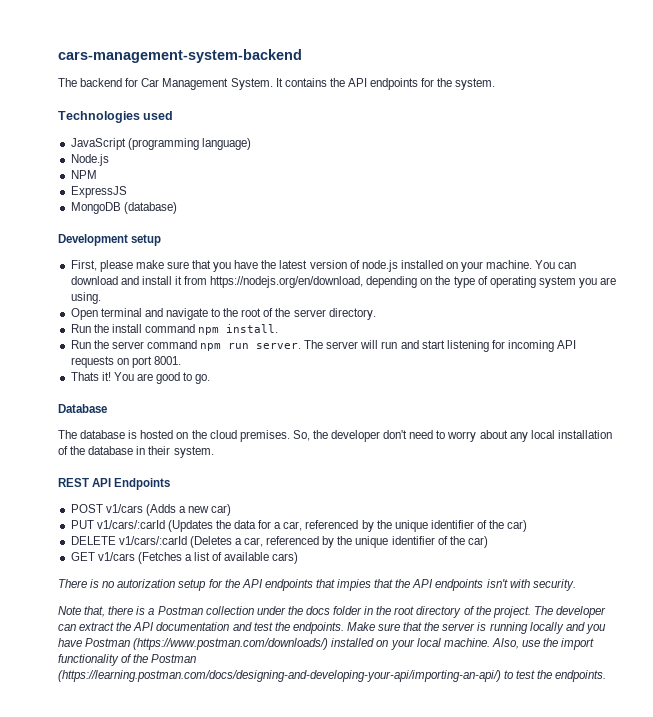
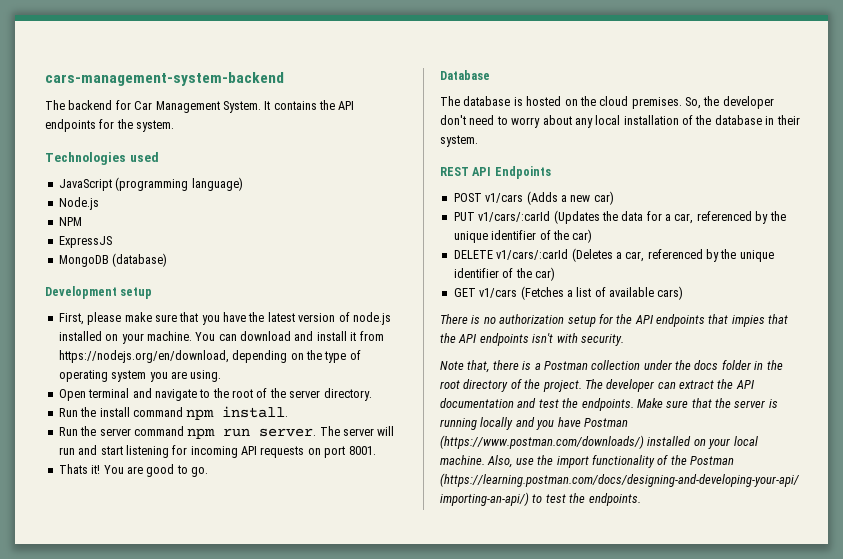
- There is no autorization setup for the API endpoints that impies that the API endpoints isn't with security.
+ There is no authorization setup for the API endpoints that impies that the API endpoints isn't with security.

